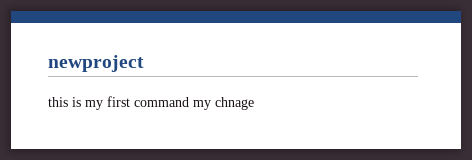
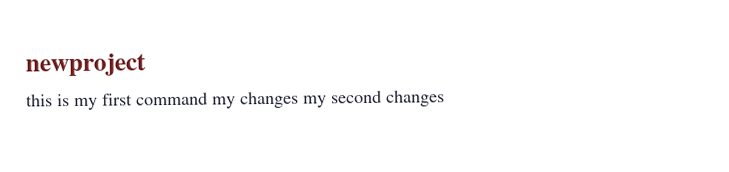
- this is my first command my chnage
+ this is my first command my changes my second changes

